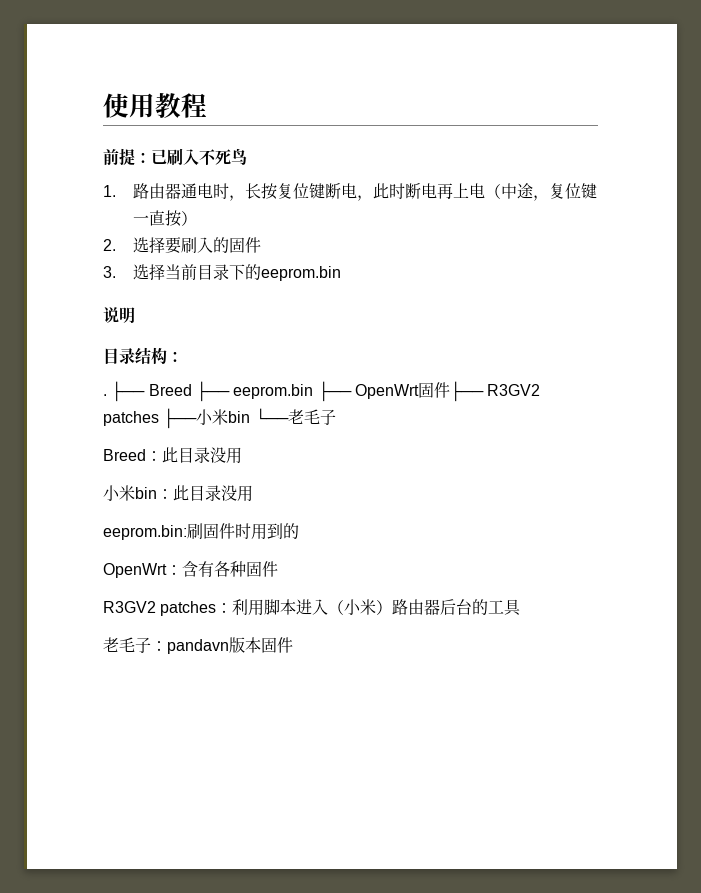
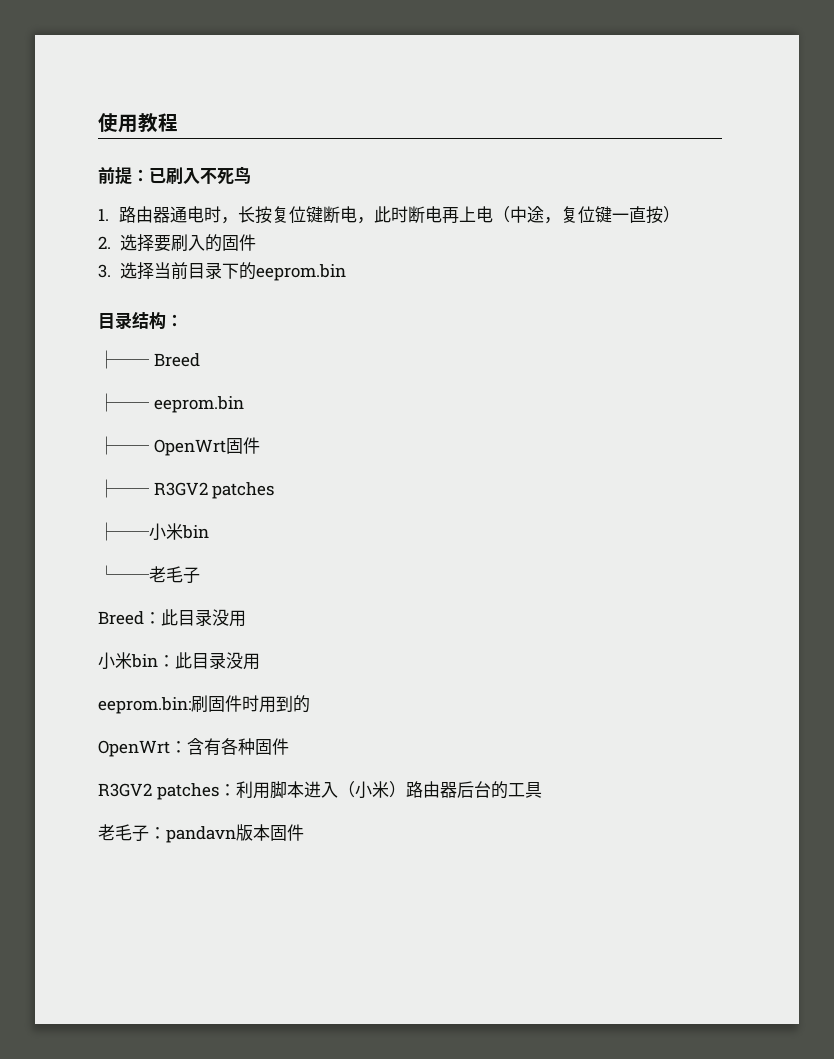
- 说明
- . ├── Breed ├── eeprom.bin ├── OpenWrt固件├── R3GV2 patches ├──小米bin └──老毛子
+ ├── Breed
+ ├── eeprom.bin
+ ├── OpenWrt固件
+ ├── R3GV2 patches
+ ├──小米bin
+ └──老毛子

